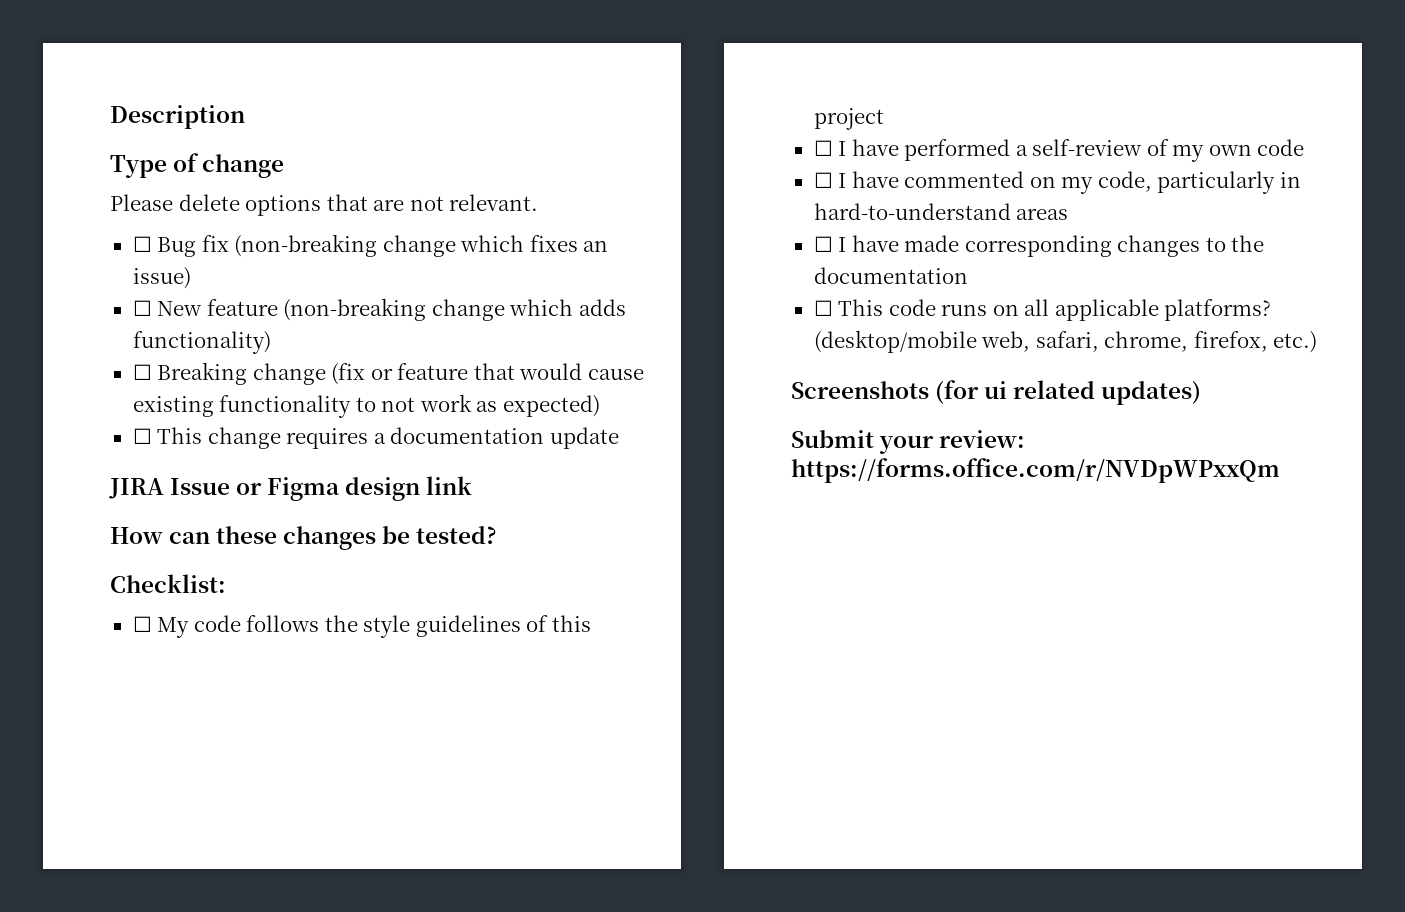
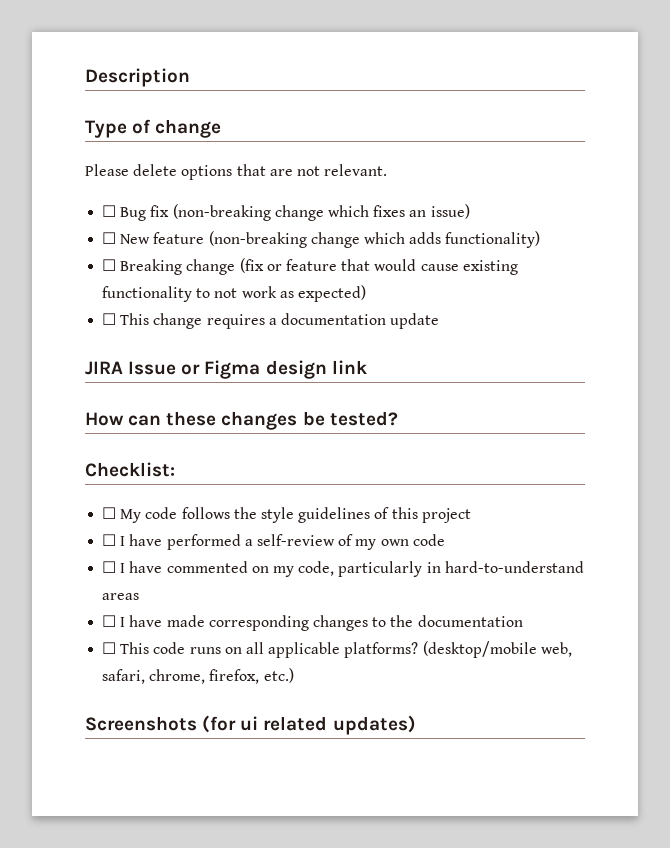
- Submit your review: https://forms.office.com/r/NVDpWPxxQm

